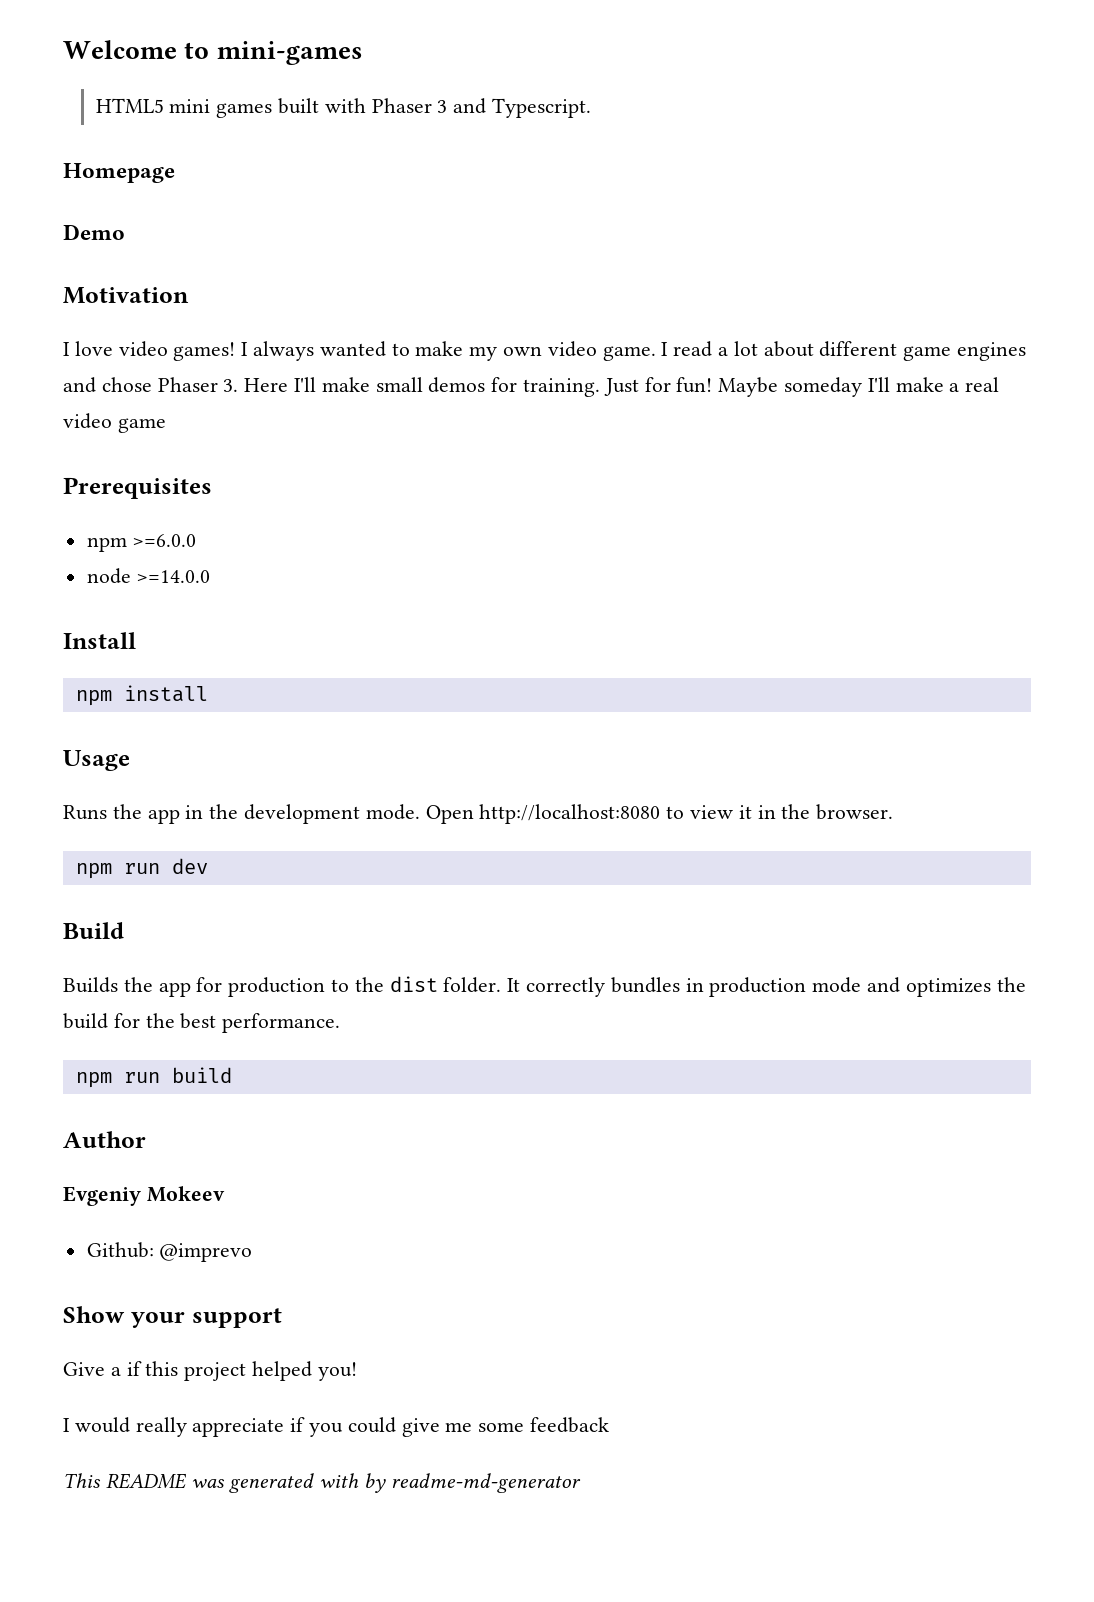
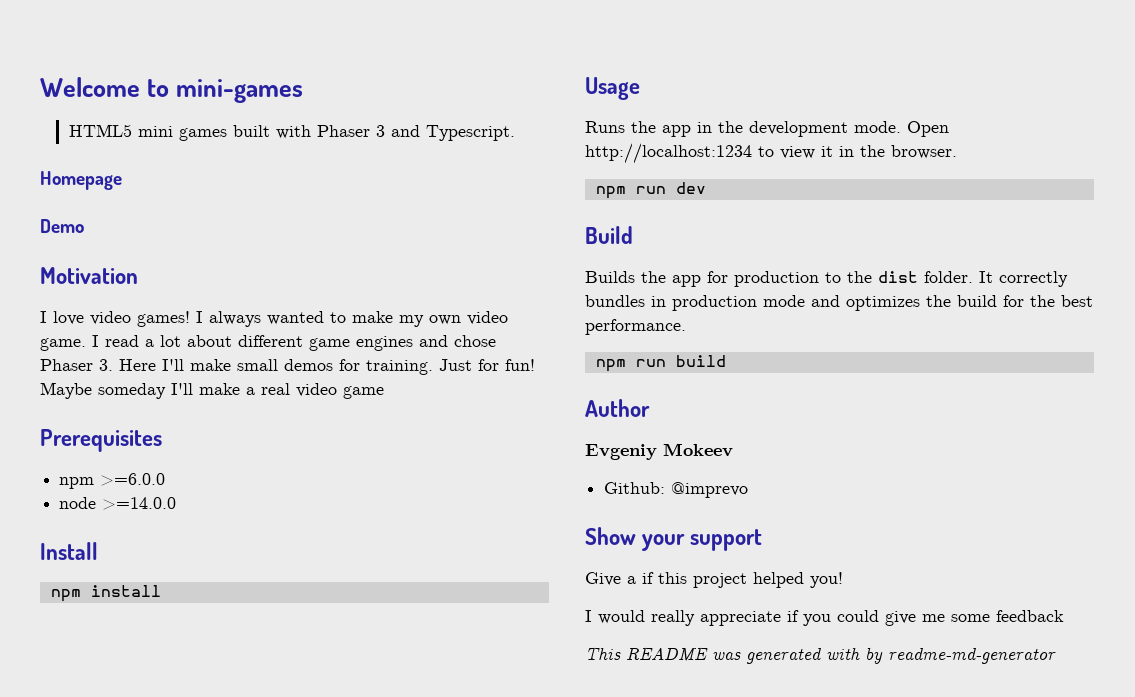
- Open http://localhost:8080 to view it in the browser.
+ Open http://localhost:1234 to view it in the browser.

